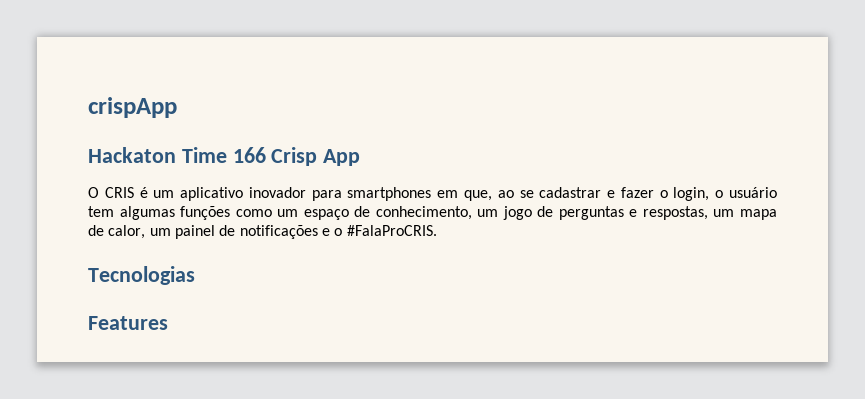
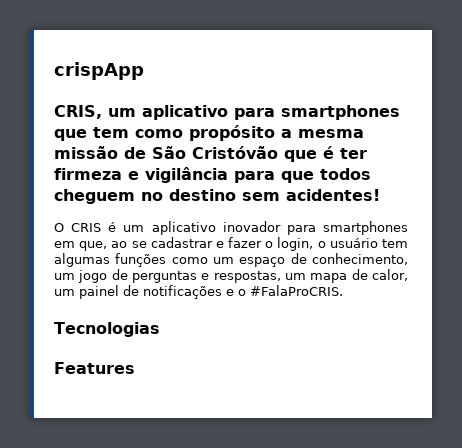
- Hackaton Time 166 Crisp App
+ CRIS, um aplicativo para smartphones que tem como propósito a mesma missão de São Cristóvão que é ter firmeza e vigilância para que todos cheguem no destino sem acidentes!

